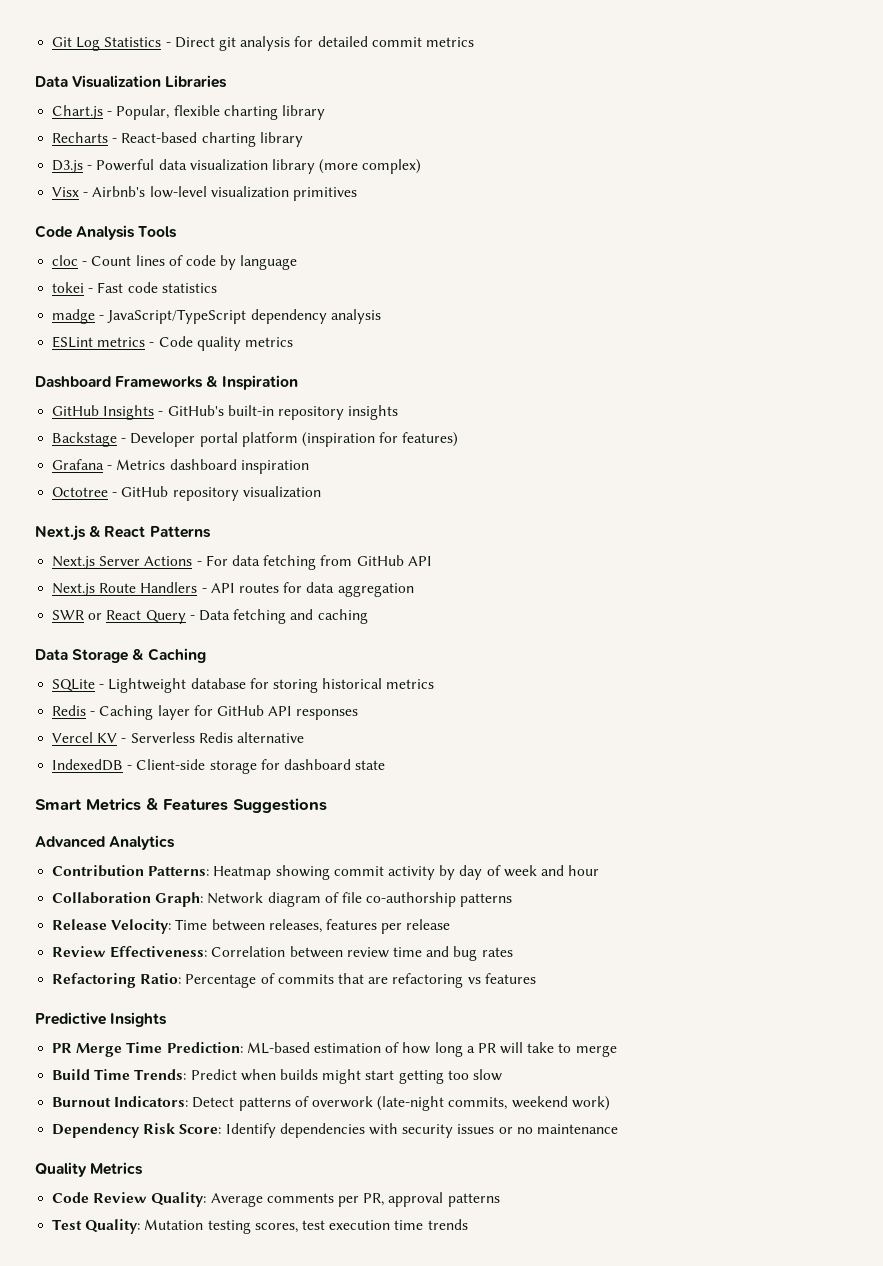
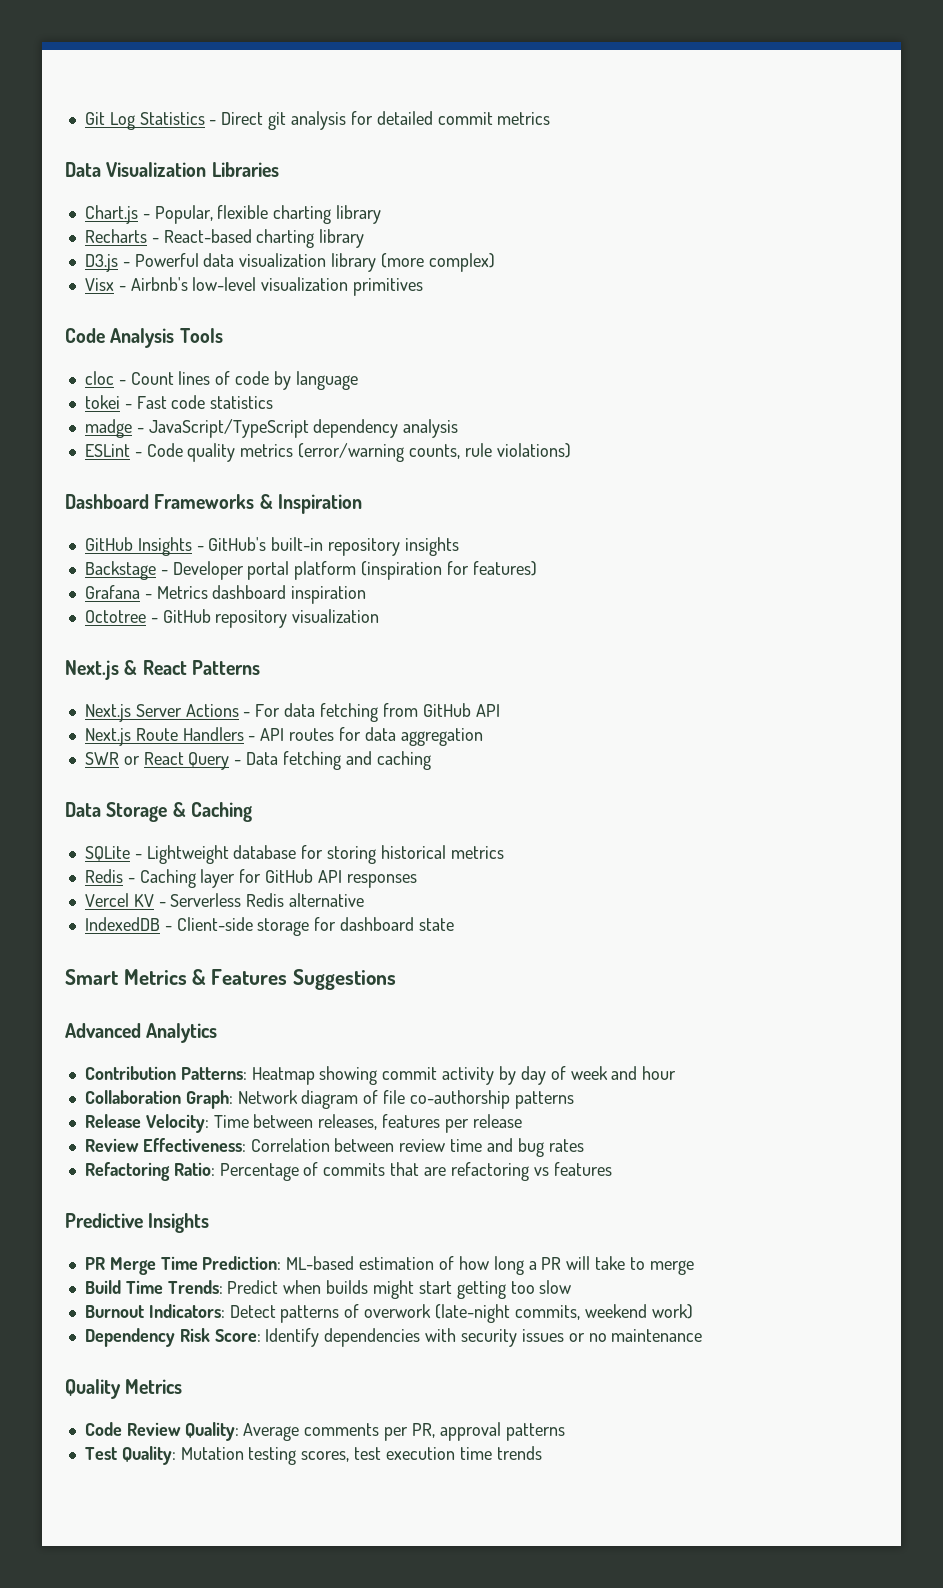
- ESLint metrics - Code quality metrics
+ ESLint - Code quality metrics (error/warning counts, rule violations)

